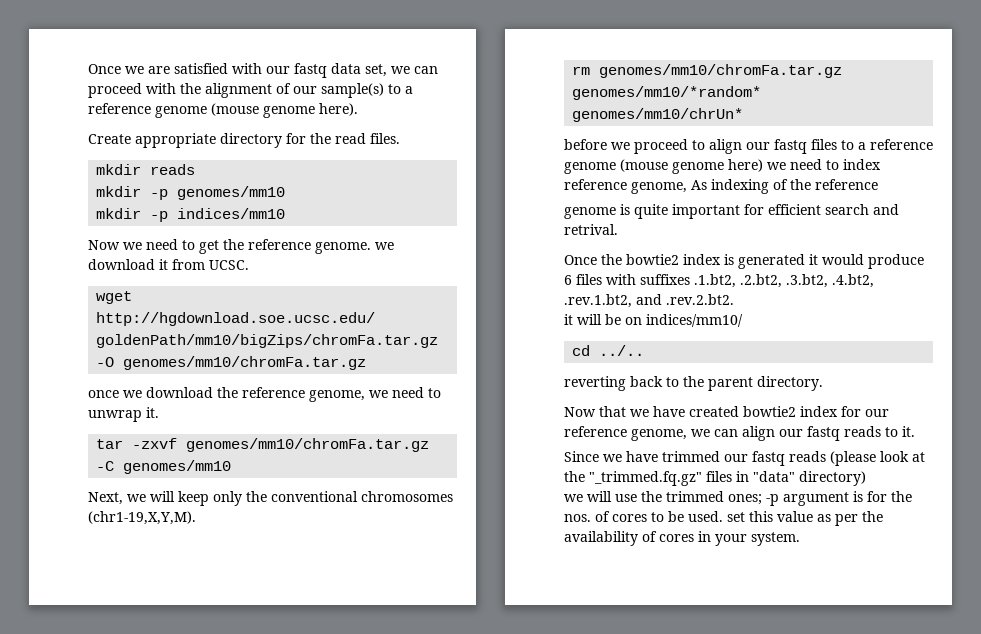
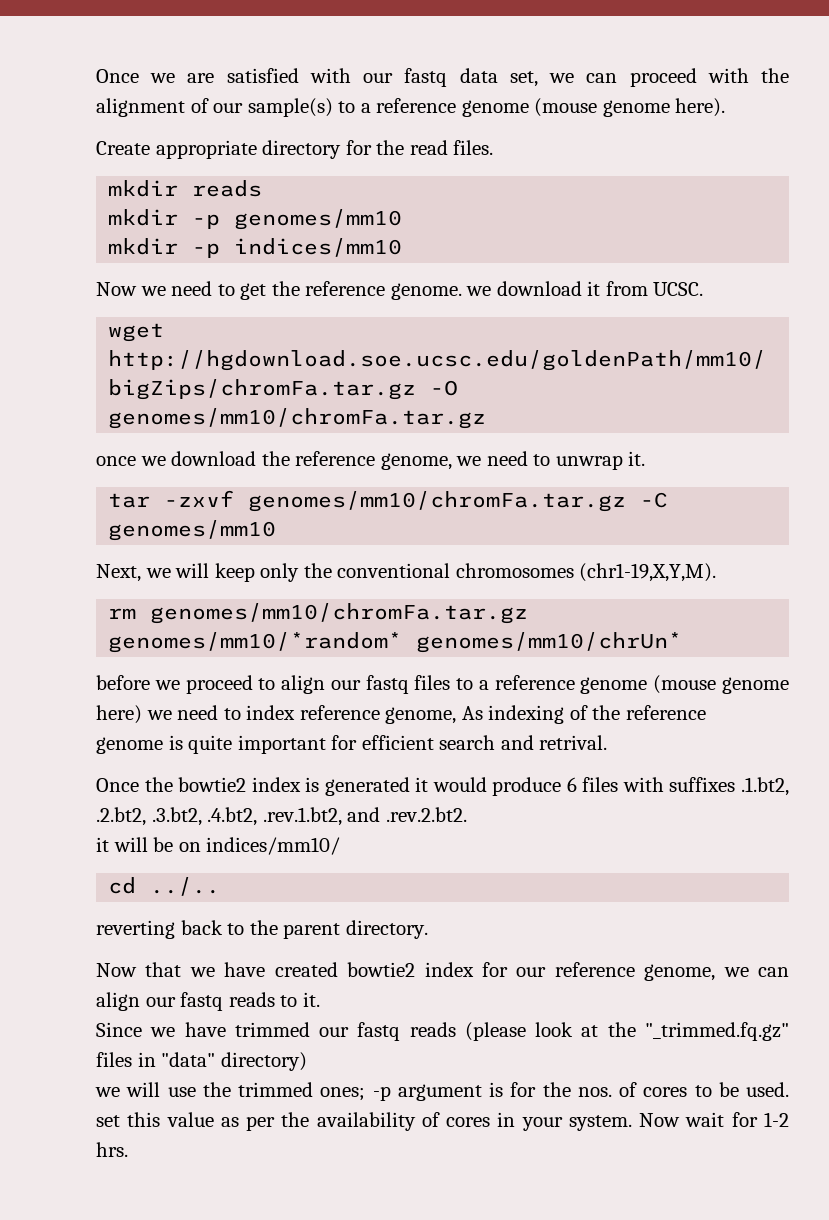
+ Now wait for 1-2 hrs.

